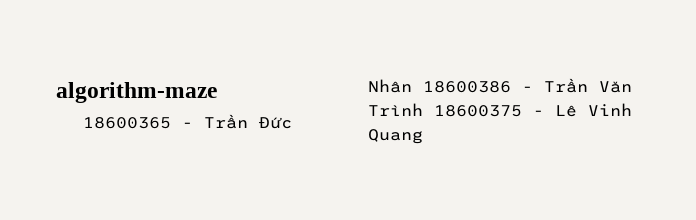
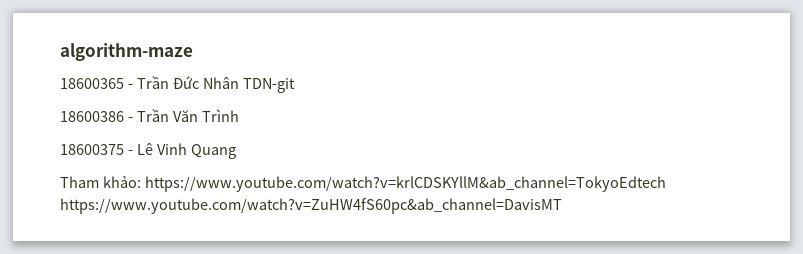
- 18600365 - Trần Đức Nhân 18600386 - Trần Văn Trình 18600375 - Lê Vinh Quang
+ 18600365 - Trần Đức Nhân TDN-git
+ 18600386 - Trần Văn Trình
+ 18600375 - Lê Vinh Quang
+ Tham khảo: https://www.youtube.com/watch?v=krlCDSKYllM&ab_channel=TokyoEdtech https://www.youtube.com/watch?v=ZuHW4fS60pc&ab_channel=DavisMT

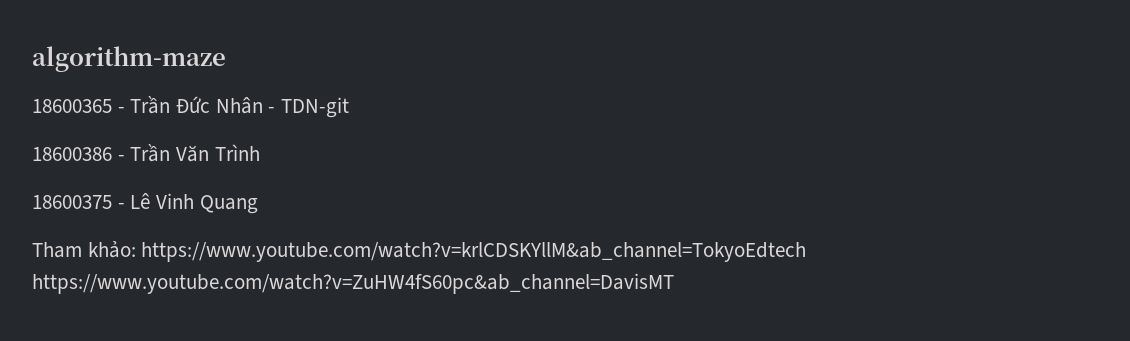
- 18600365 - Trần Đức Nhân TDN-git
+ 18600365 - Trần Đức Nhân - TDN-git

